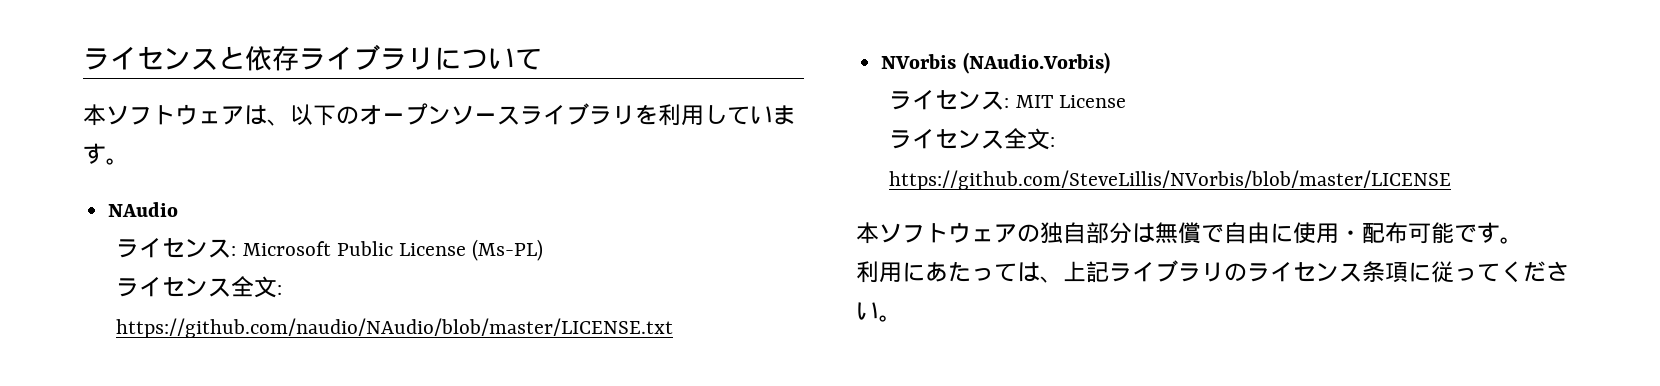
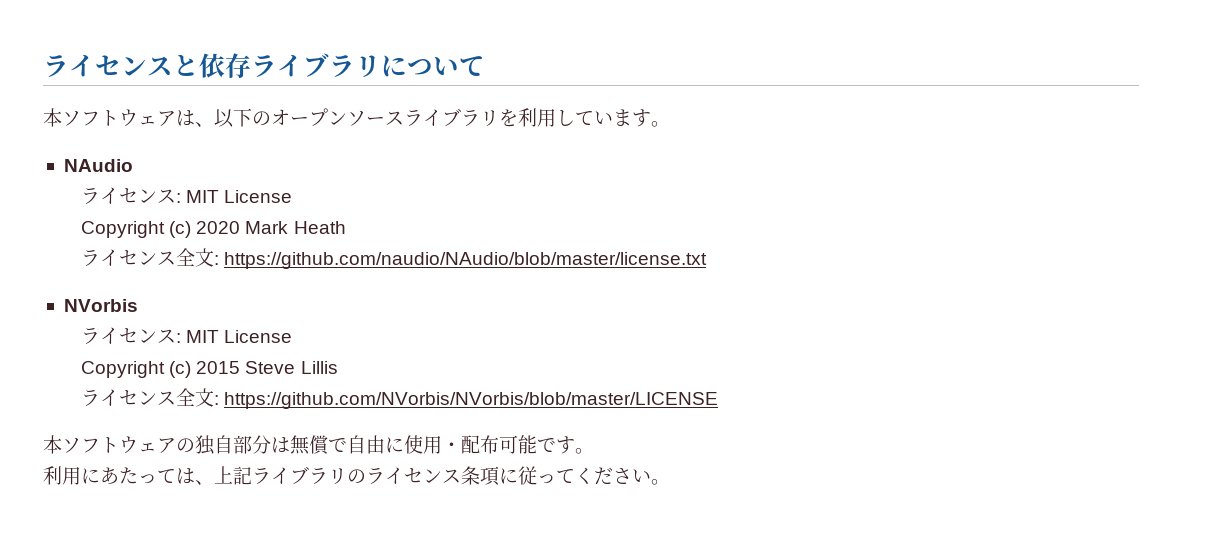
  NAudio
- ライセンス: Microsoft Public License (Ms-PL)
- ライセンス全文: https://github.com/naudio/NAudio/blob/master/LICENSE.txt
+ ライセンス: MIT License
+ Copyright (c) 2020 Mark Heath
+ ライセンス全文: https://github.com/naudio/NAudio/blob/master/license.txt
- NVorbis (NAudio.Vorbis)
+ NVorbis
  ライセンス: MIT License
- ライセンス全文: https://github.com/SteveLillis/NVorbis/blob/master/LICENSE
+ Copyright (c) 2015 Steve Lillis
+ ライセンス全文: https://github.com/NVorbis/NVorbis/blob/master/LICENSE

